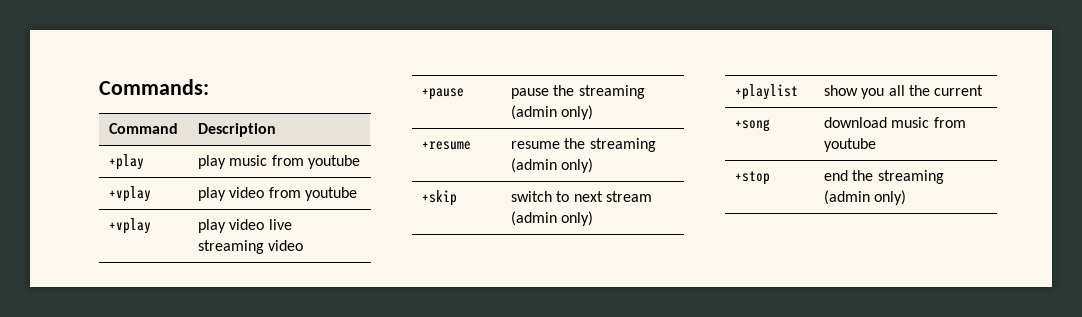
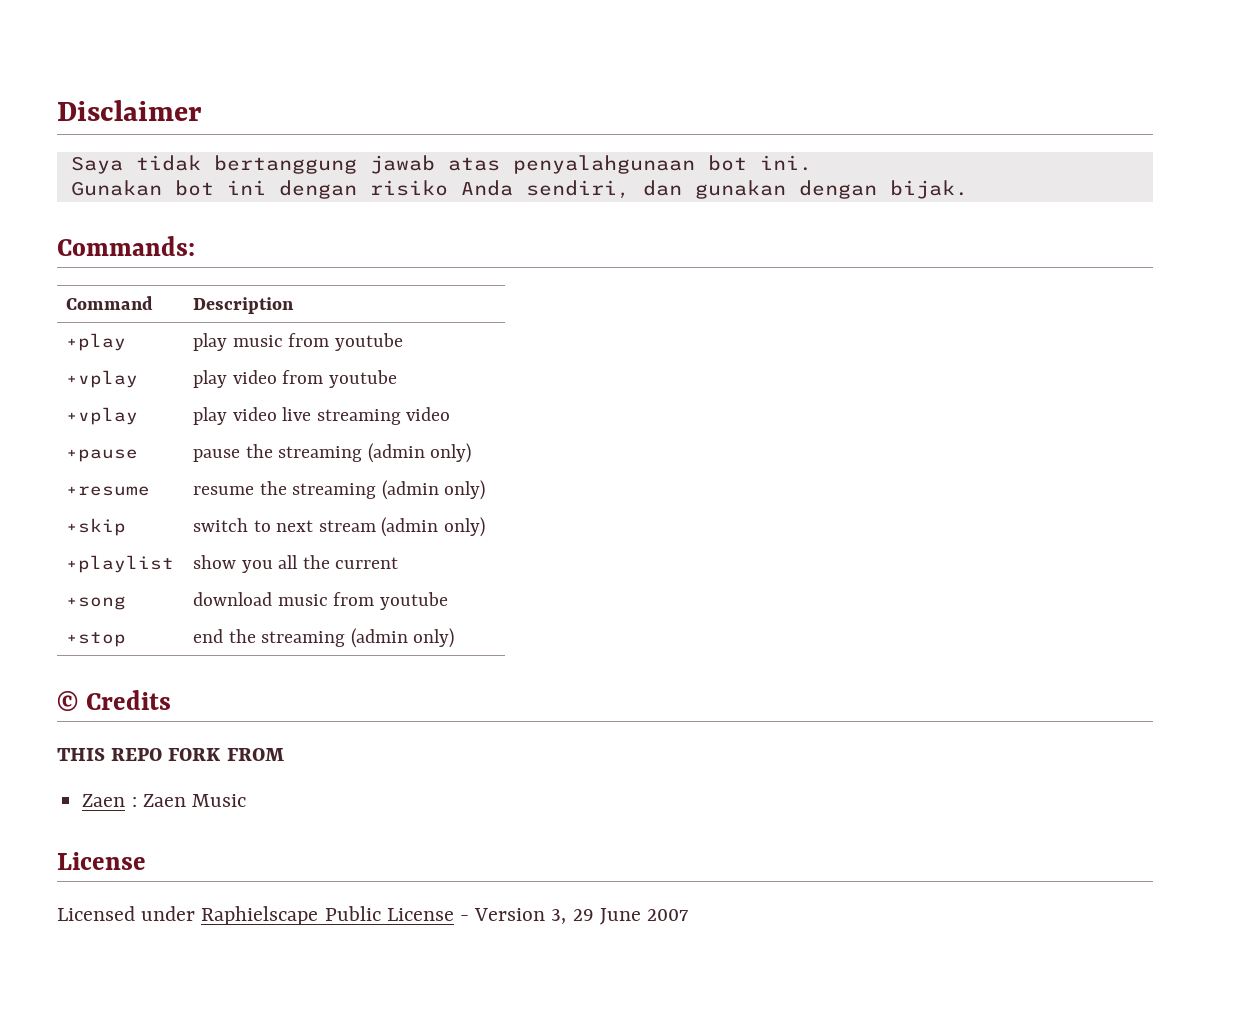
+ Disclaimer
+ Saya tidak bertanggung jawab atas penyalahgunaan bot ini.
+ Gunakan bot ini dengan risiko Anda sendiri, dan gunakan dengan bijak.
+ © Credits
+ THIS REPO FORK FROM
+ Zaen : Zaen Music
+ License
+ Licensed under Raphielscape Public License - Version 3, 29 June 2007

